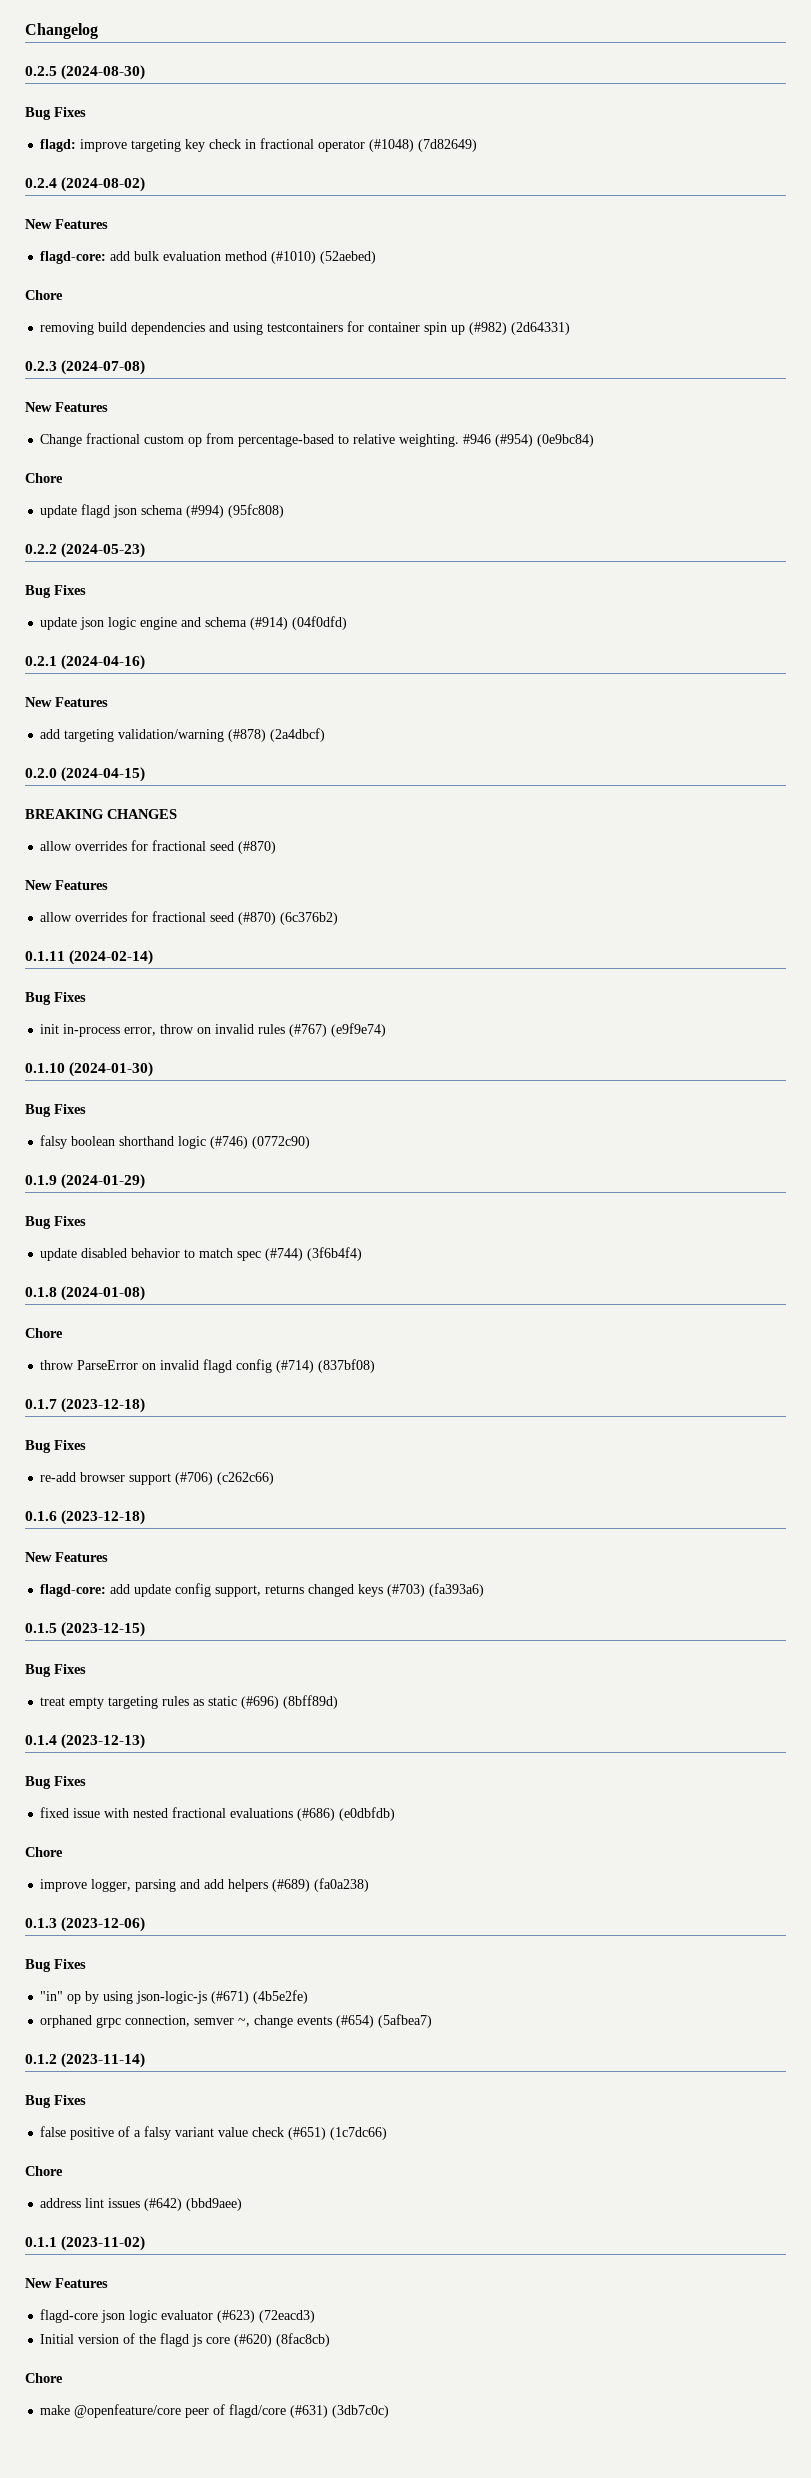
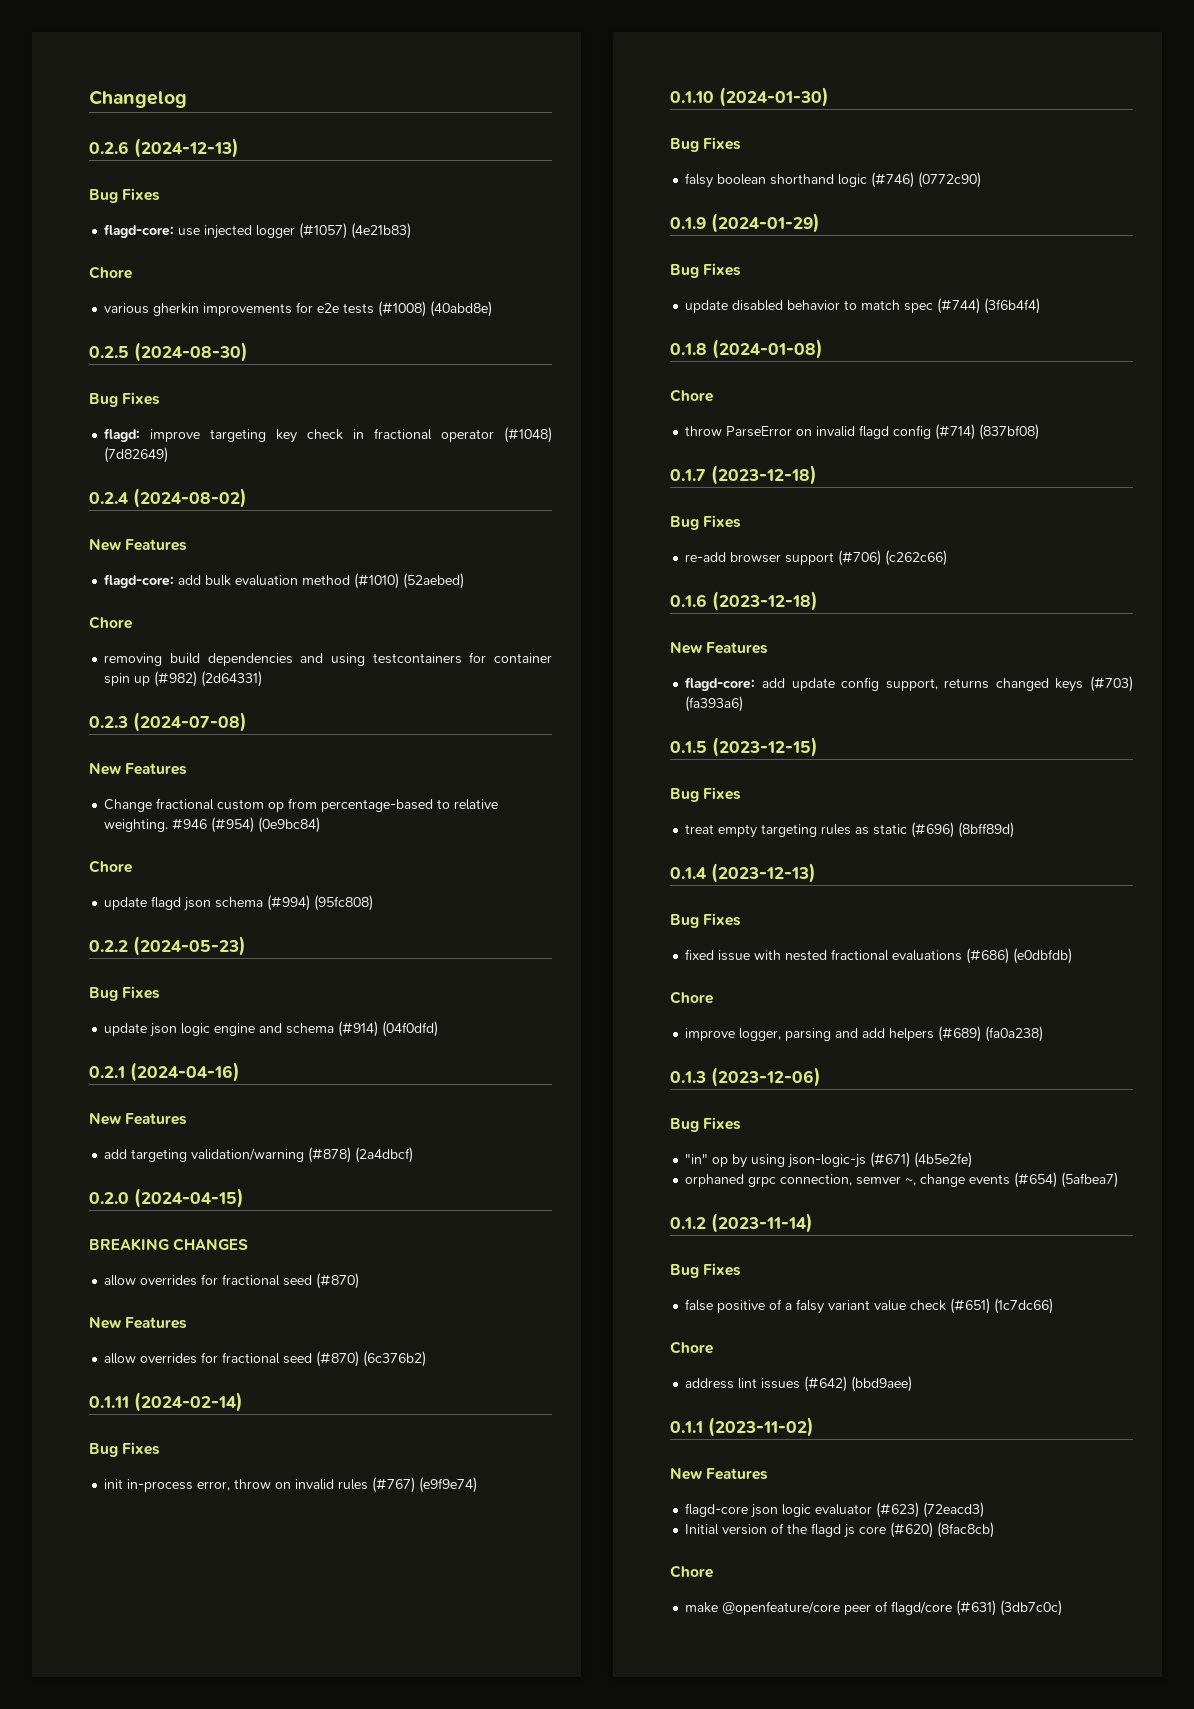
+ 0.2.6 (2024-12-13)
+ Bug Fixes
+ flagd-core: use injected logger (#1057) (4e21b83)
+ Chore
+ various gherkin improvements for e2e tests (#1008) (40abd8e)

